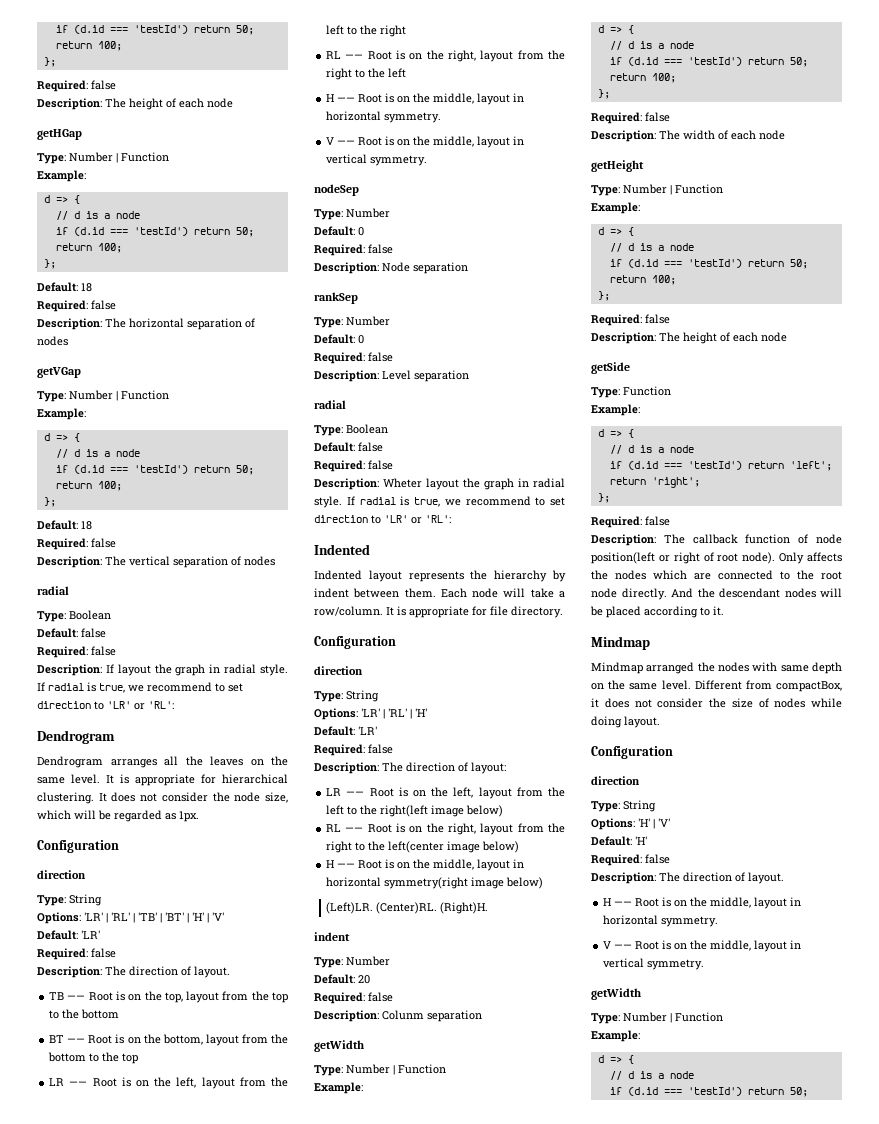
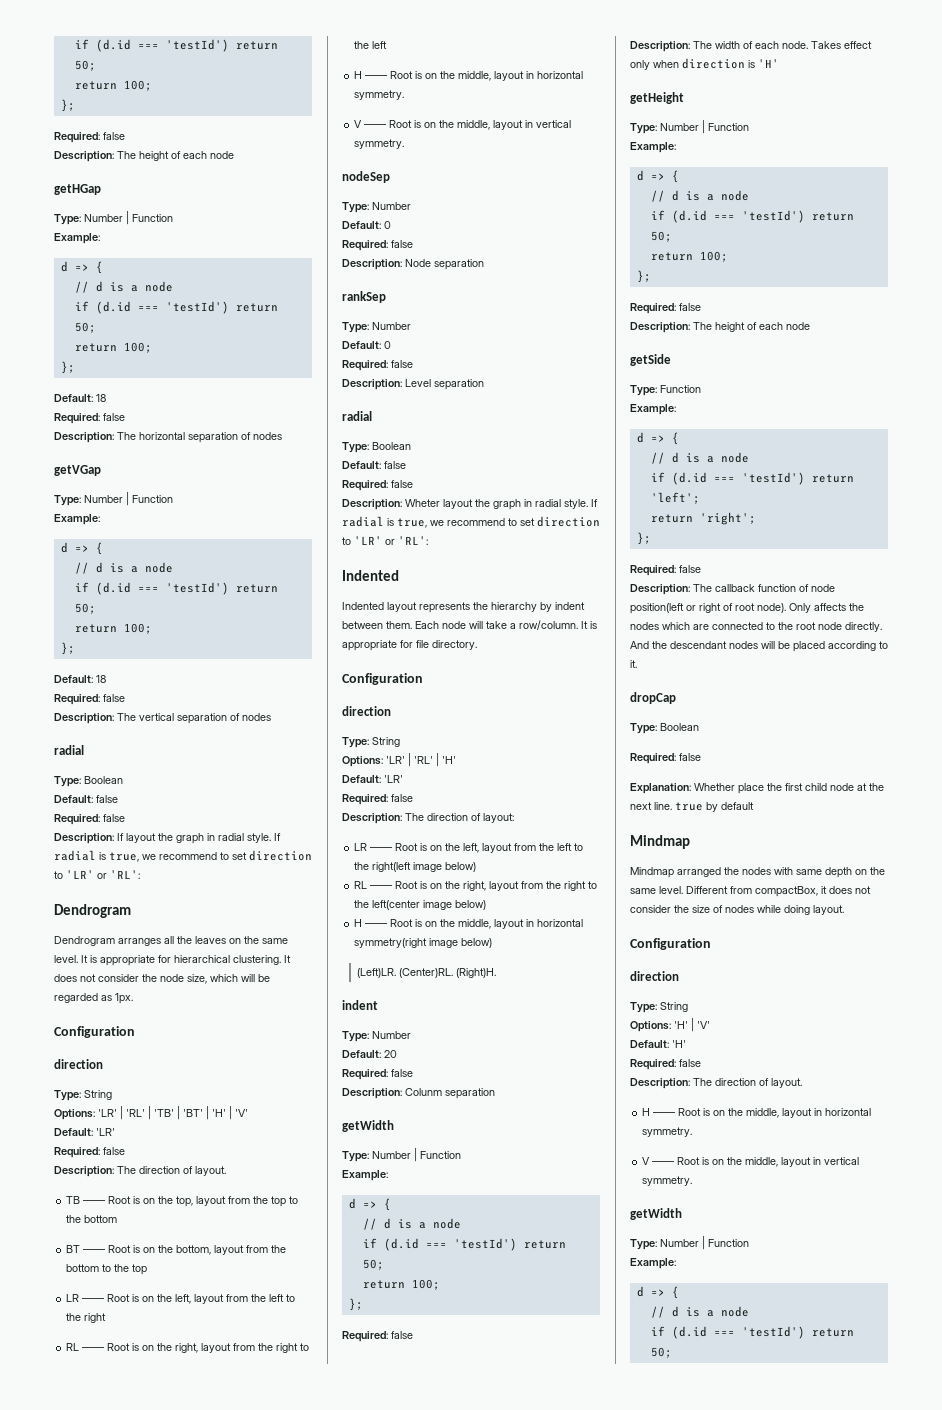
- Description: The width of each node
+ Description: The width of each node. Takes effect only when direction is 'H'
+ dropCap
+ Type: Boolean
+ Required: false
+ Explanation: Whether place the first child node at the next line. true by default

